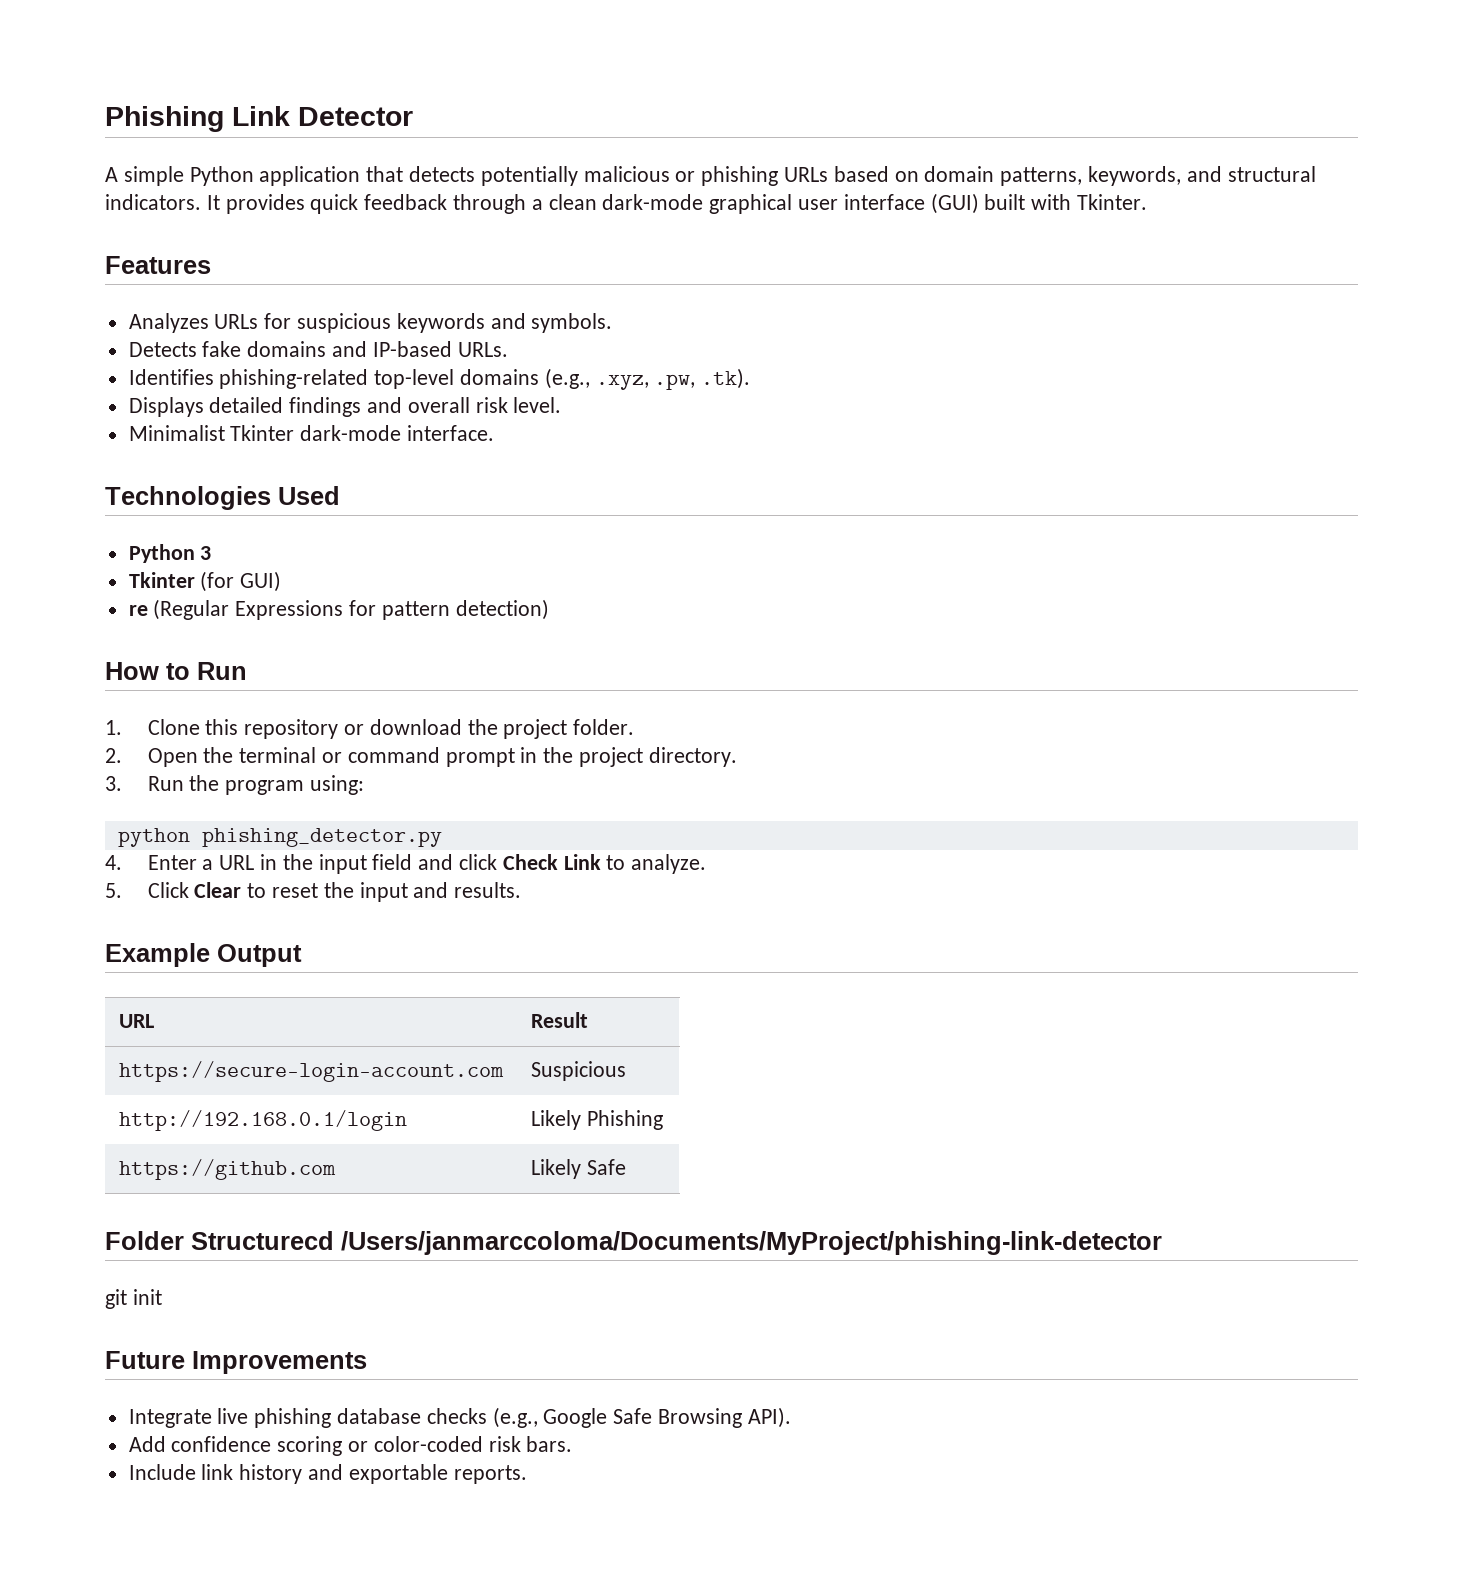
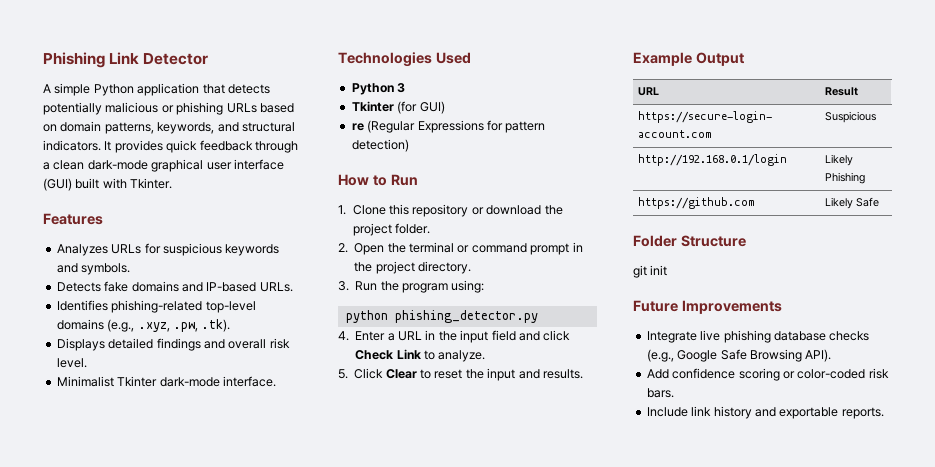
- Folder Structurecd /Users/janmarccoloma/Documents/MyProject/phishing-link-detector
+ Folder Structure

